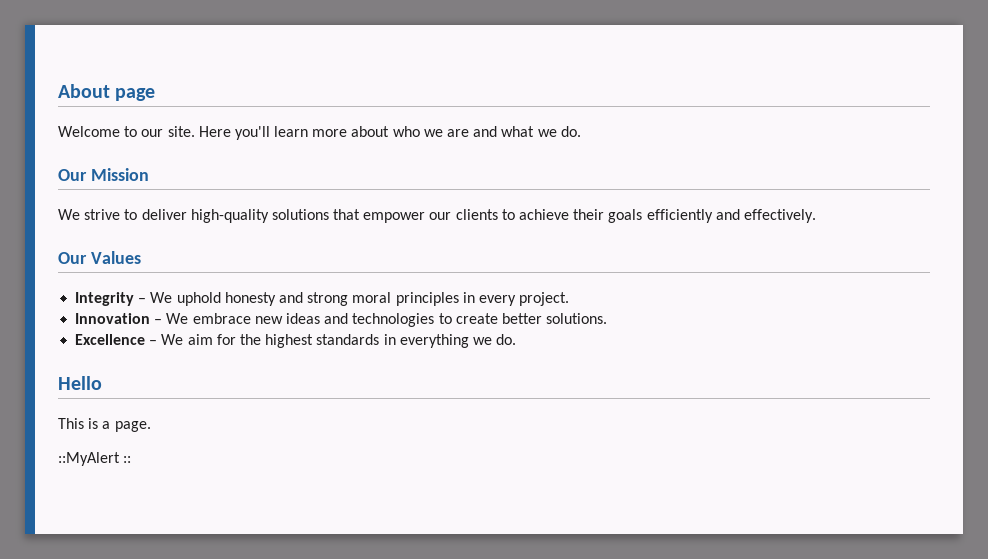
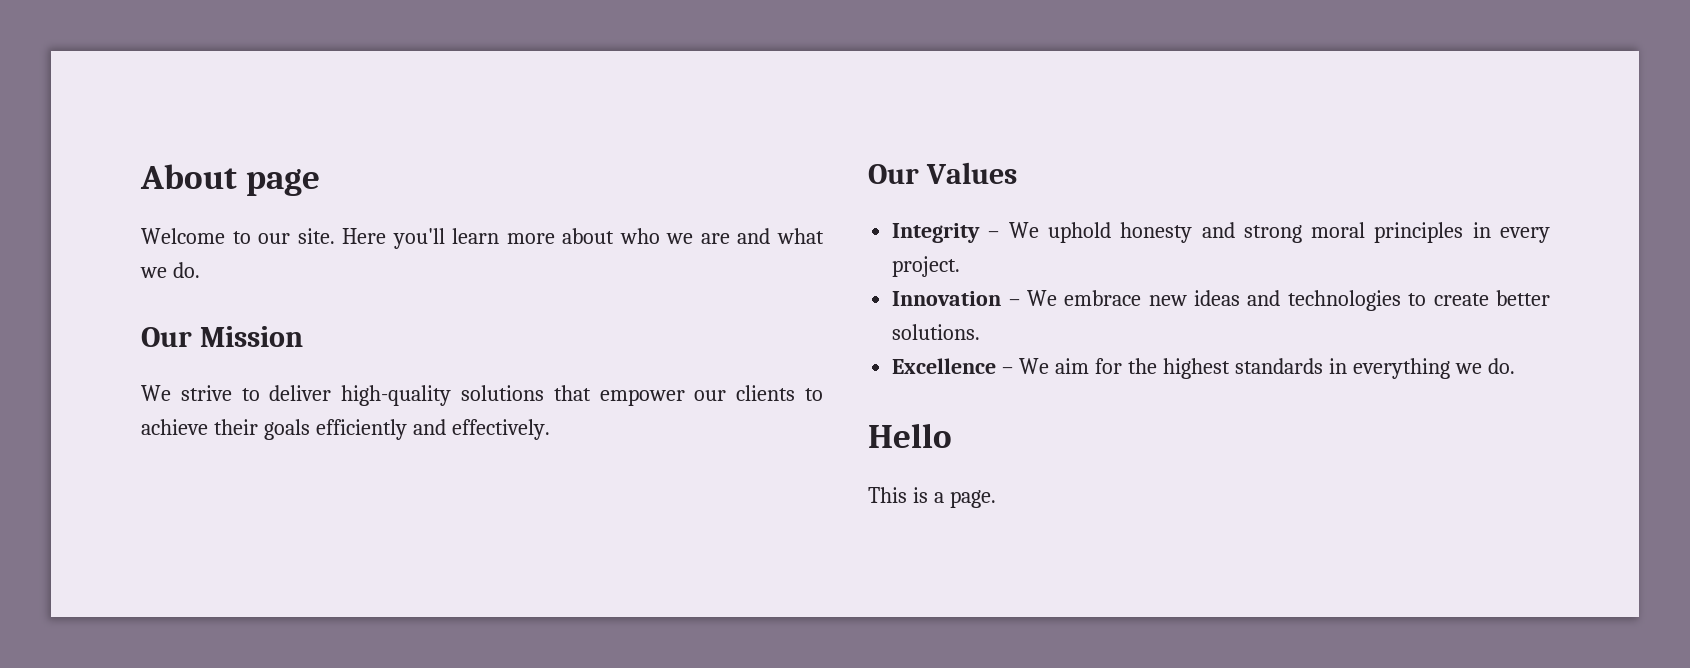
- ::MyAlert ::

